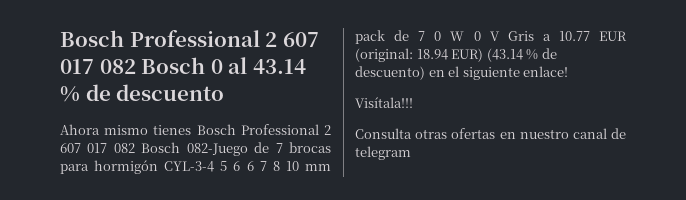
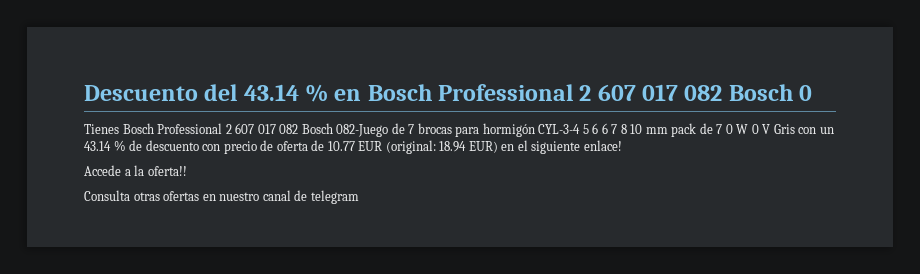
- Bosch Professional 2 607 017 082 Bosch 0 al 43.14 % de descuento
- Ahora mismo tienes Bosch Professional 2 607 017 082 Bosch 082-Juego de 7 brocas para hormigón CYL-3-4 5 6 6 7 8 10 mm pack de 7 0 W 0 V Gris a 10.77 EUR (original: 18.94 EUR) (43.14 % de descuento) en el siguiente enlace!
+ Descuento del 43.14 % en Bosch Professional 2 607 017 082 Bosch 0
+ Tienes Bosch Professional 2 607 017 082 Bosch 082-Juego de 7 brocas para hormigón CYL-3-4 5 6 6 7 8 10 mm pack de 7 0 W 0 V Gris con un 43.14 % de descuento con precio de oferta de 10.77 EUR (original: 18.94 EUR) en el siguiente enlace!
- Visítala!!!
+ Accede a la oferta!!

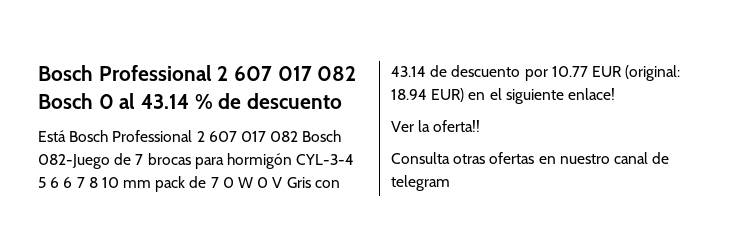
- Descuento del 43.14 % en Bosch Professional 2 607 017 082 Bosch 0
- Tienes Bosch Professional 2 607 017 082 Bosch 082-Juego de 7 brocas para hormigón CYL-3-4 5 6 6 7 8 10 mm pack de 7 0 W 0 V Gris con un 43.14 % de descuento con precio de oferta de 10.77 EUR (original: 18.94 EUR) en el siguiente enlace!
+ Bosch Professional 2 607 017 082 Bosch 0 al 43.14 % de descuento
+ Está Bosch Professional 2 607 017 082 Bosch 082-Juego de 7 brocas para hormigón CYL-3-4 5 6 6 7 8 10 mm pack de 7 0 W 0 V Gris con 43.14 de descuento por 10.77 EUR (original: 18.94 EUR) en el siguiente enlace!
- Accede a la oferta!!
+ Ver la oferta!!

